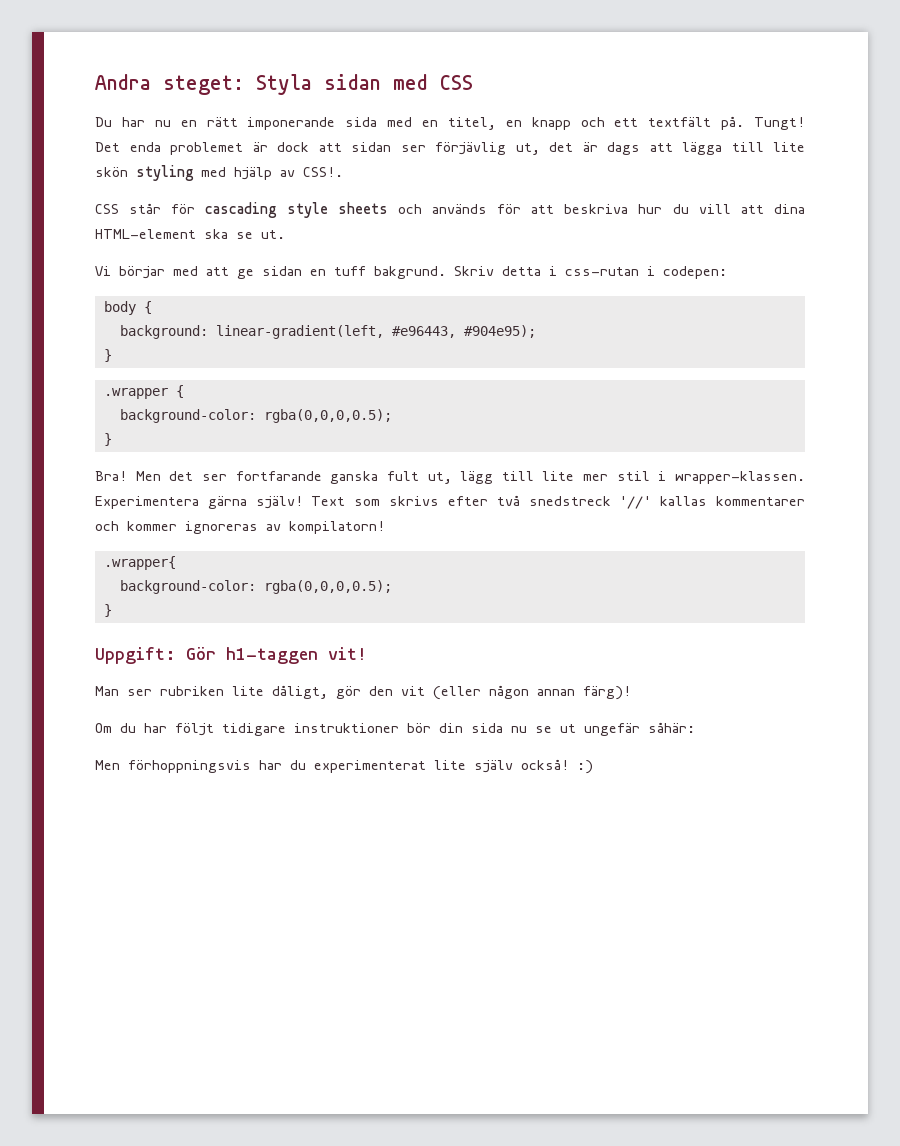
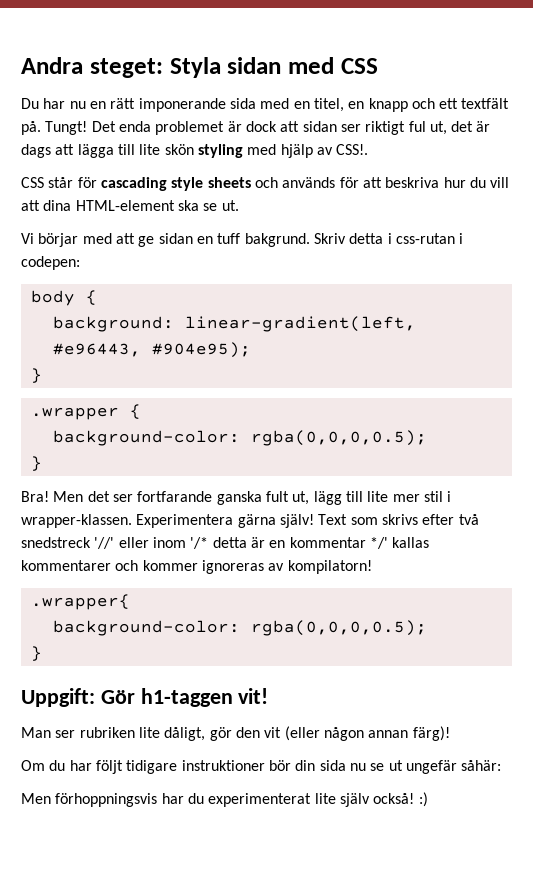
- Det enda problemet är dock att sidan ser förjävlig ut, det är dags att lägga till lite skön styling med hjälp av CSS!.
+ Det enda problemet är dock att sidan ser riktigt ful ut, det är dags att lägga till lite skön styling med hjälp av CSS!.
- Text som skrivs efter två snedstreck '//' kallas kommentarer och kommer ignoreras av kompilatorn!
+ Text som skrivs efter två snedstreck '//' eller inom '/* detta är en kommentar */' kallas kommentarer och kommer ignoreras av kompilatorn!

